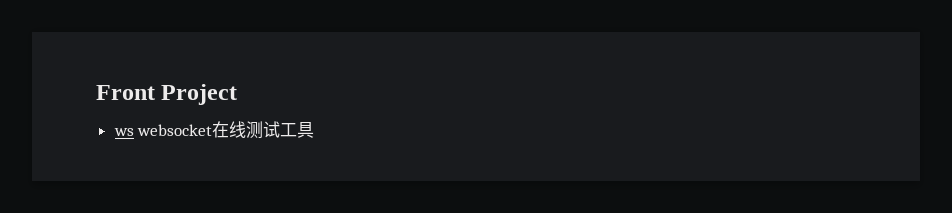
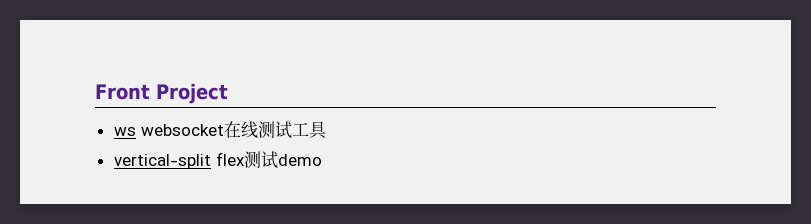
+ vertical-split flex测试demo

